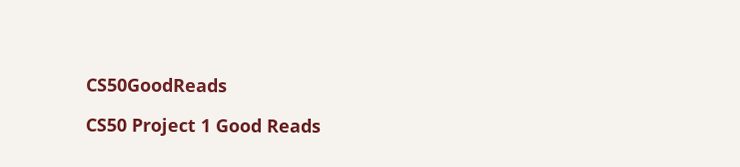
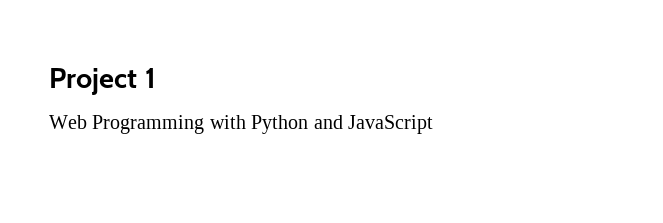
- CS50GoodReads
- CS50 Project 1 Good Reads
+ Project 1
+ Web Programming with Python and JavaScript

